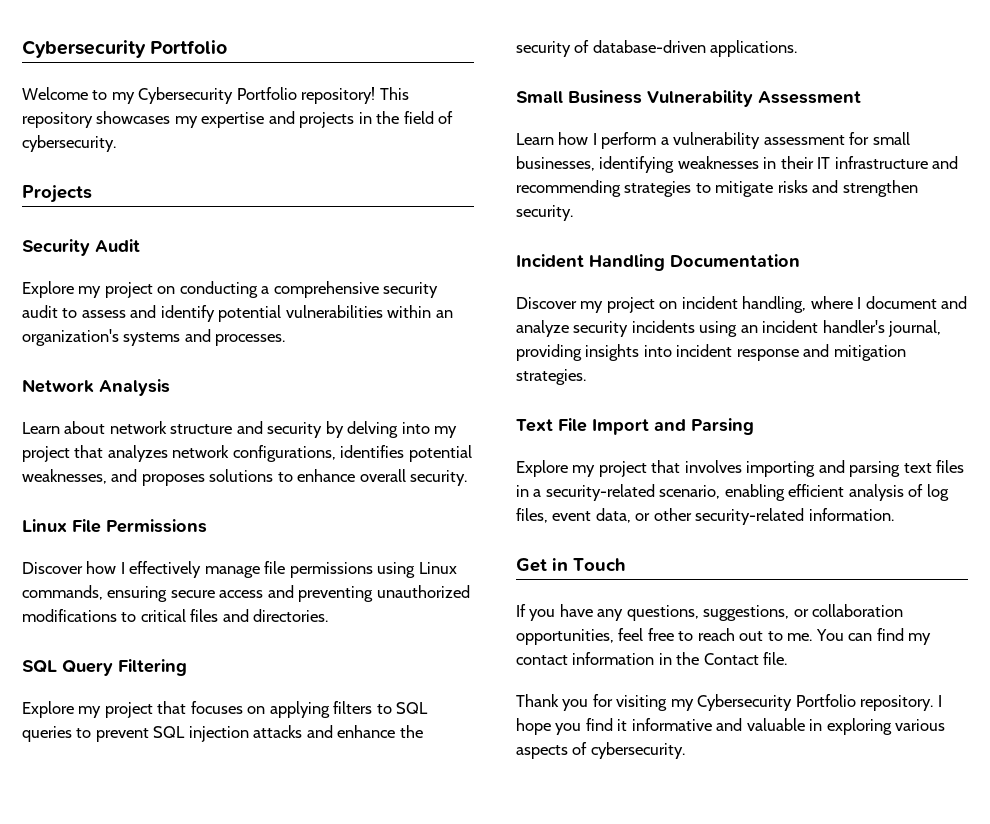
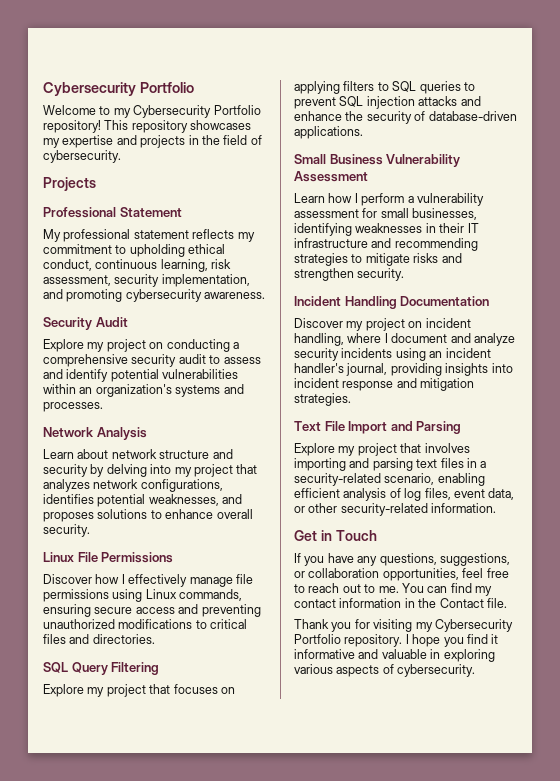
+ Professional Statement
+ My professional statement reflects my commitment to upholding ethical conduct, continuous learning, risk assessment, security implementation, and promoting cybersecurity awareness.

